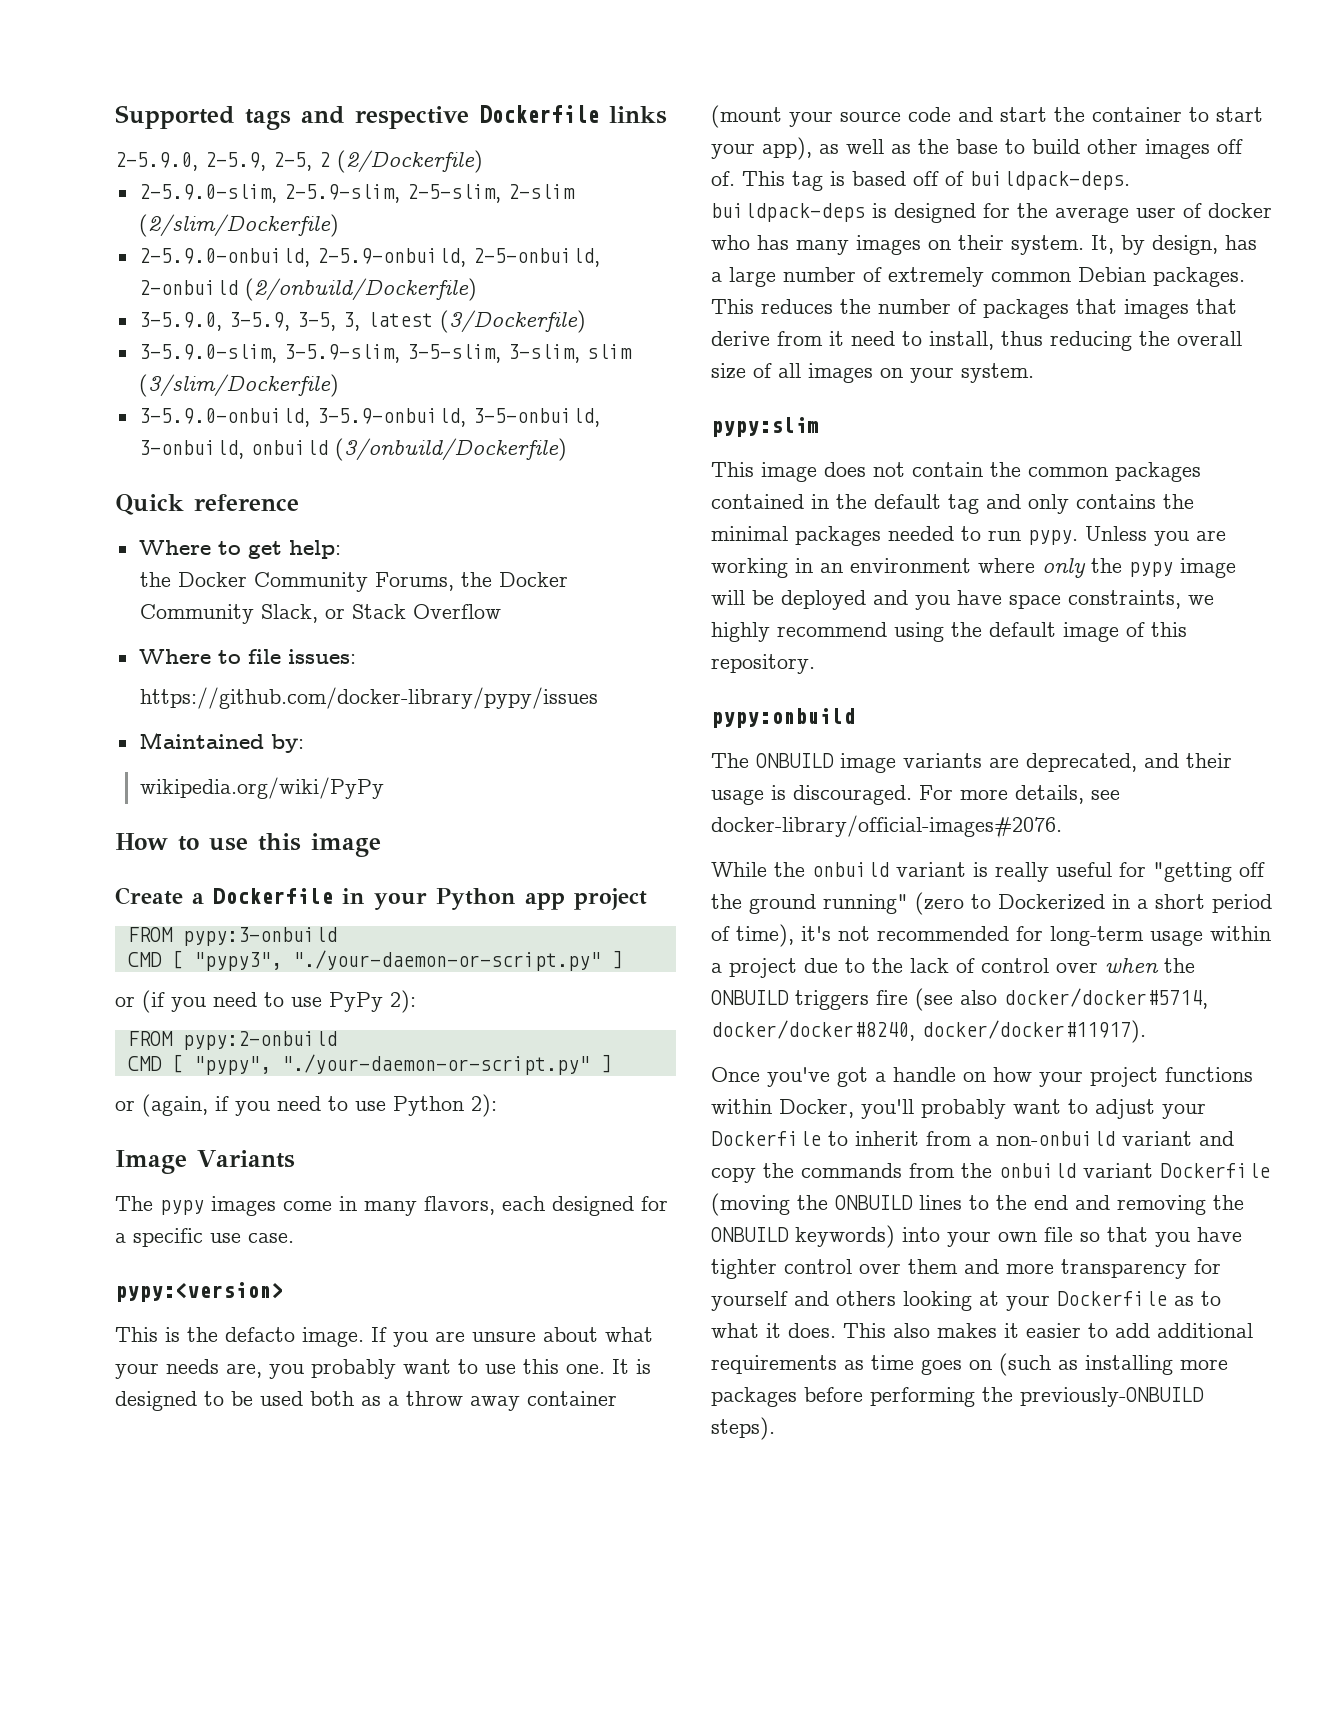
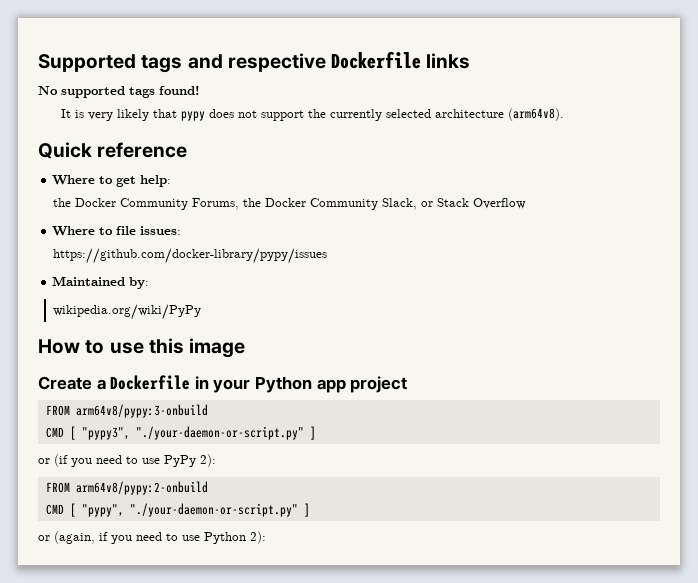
- 2-5.9.0, 2-5.9, 2-5, 2 (2/Dockerfile)
- 2-5.9.0-slim, 2-5.9-slim, 2-5-slim, 2-slim (2/slim/Dockerfile)
- 2-5.9.0-onbuild, 2-5.9-onbuild, 2-5-onbuild, 2-onbuild (2/onbuild/Dockerfile)
- 3-5.9.0, 3-5.9, 3-5, 3, latest (3/Dockerfile)
- 3-5.9.0-slim, 3-5.9-slim, 3-5-slim, 3-slim, slim (3/slim/Dockerfile)
- 3-5.9.0-onbuild, 3-5.9-onbuild, 3-5-onbuild, 3-onbuild, onbuild (3/onbuild/Dockerfile)
+ No supported tags found!
+ It is very likely that pypy does not support the currently selected architecture (arm64v8).
- FROM pypy:3-onbuild
+ FROM arm64v8/pypy:3-onbuild
- FROM pypy:2-onbuild
+ FROM arm64v8/pypy:2-onbuild
- Image Variants
- The pypy images come in many flavors, each designed for a specific use case.
- pypy:<version>
- This is the defacto image. If you are unsure about what your needs are, you probably want to use this one. It is designed to be used both as a throw away container (mount your source code and start the container to start your app), as well as the base to build other images off of. This tag is based off of buildpack-deps. buildpack-deps is designed for the average user of docker who has many images on their system. It, by design, has a large number of extremely common Debian packages. This reduces the number of packages that images that derive from it need to install, thus reducing the overall size of all images on your system.
- pypy:slim
- This image does not contain the common packages contained in the default tag and only contains the minimal packages needed to run pypy. Unless you are working in an environment where only the pypy image will be deployed and you have space constraints, we highly recommend using the default image of this repository.
- pypy:onbuild
- The ONBUILD image variants are deprecated, and their usage is discouraged. For more details, see docker-library/official-images#2076.
- While the onbuild variant is really useful for "getting off the ground running" (zero to Dockerized in a short period of time), it's not recommended for long-term usage within a project due to the lack of control over when the ONBUILD triggers fire (see also docker/docker#5714, docker/docker#8240, docker/docker#11917).
- Once you've got a handle on how your project functions within Docker, you'll probably want to adjust your Dockerfile to inherit from a non-onbuild variant and copy the commands from the onbuild variant Dockerfile (moving the ONBUILD lines to the end and removing the ONBUILD keywords) into your own file so that you have tighter control over them and more transparency for yourself and others looking at your Dockerfile as to what it does. This also makes it easier to add additional requirements as time goes on (such as installing more packages before performing the previously-ONBUILD steps).

